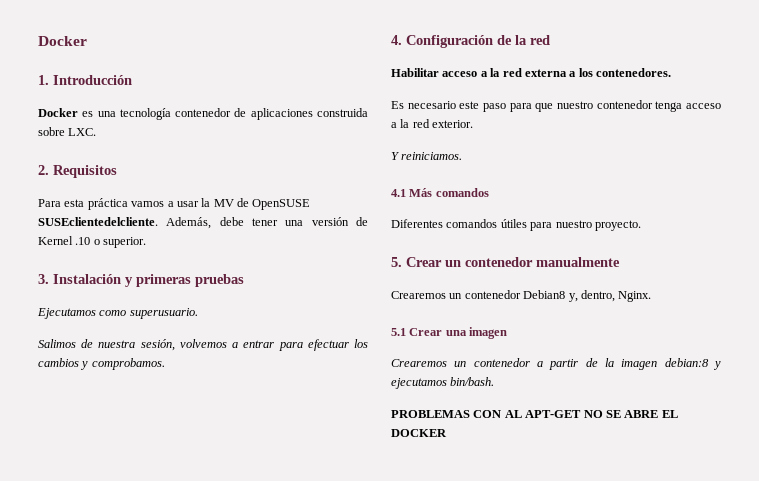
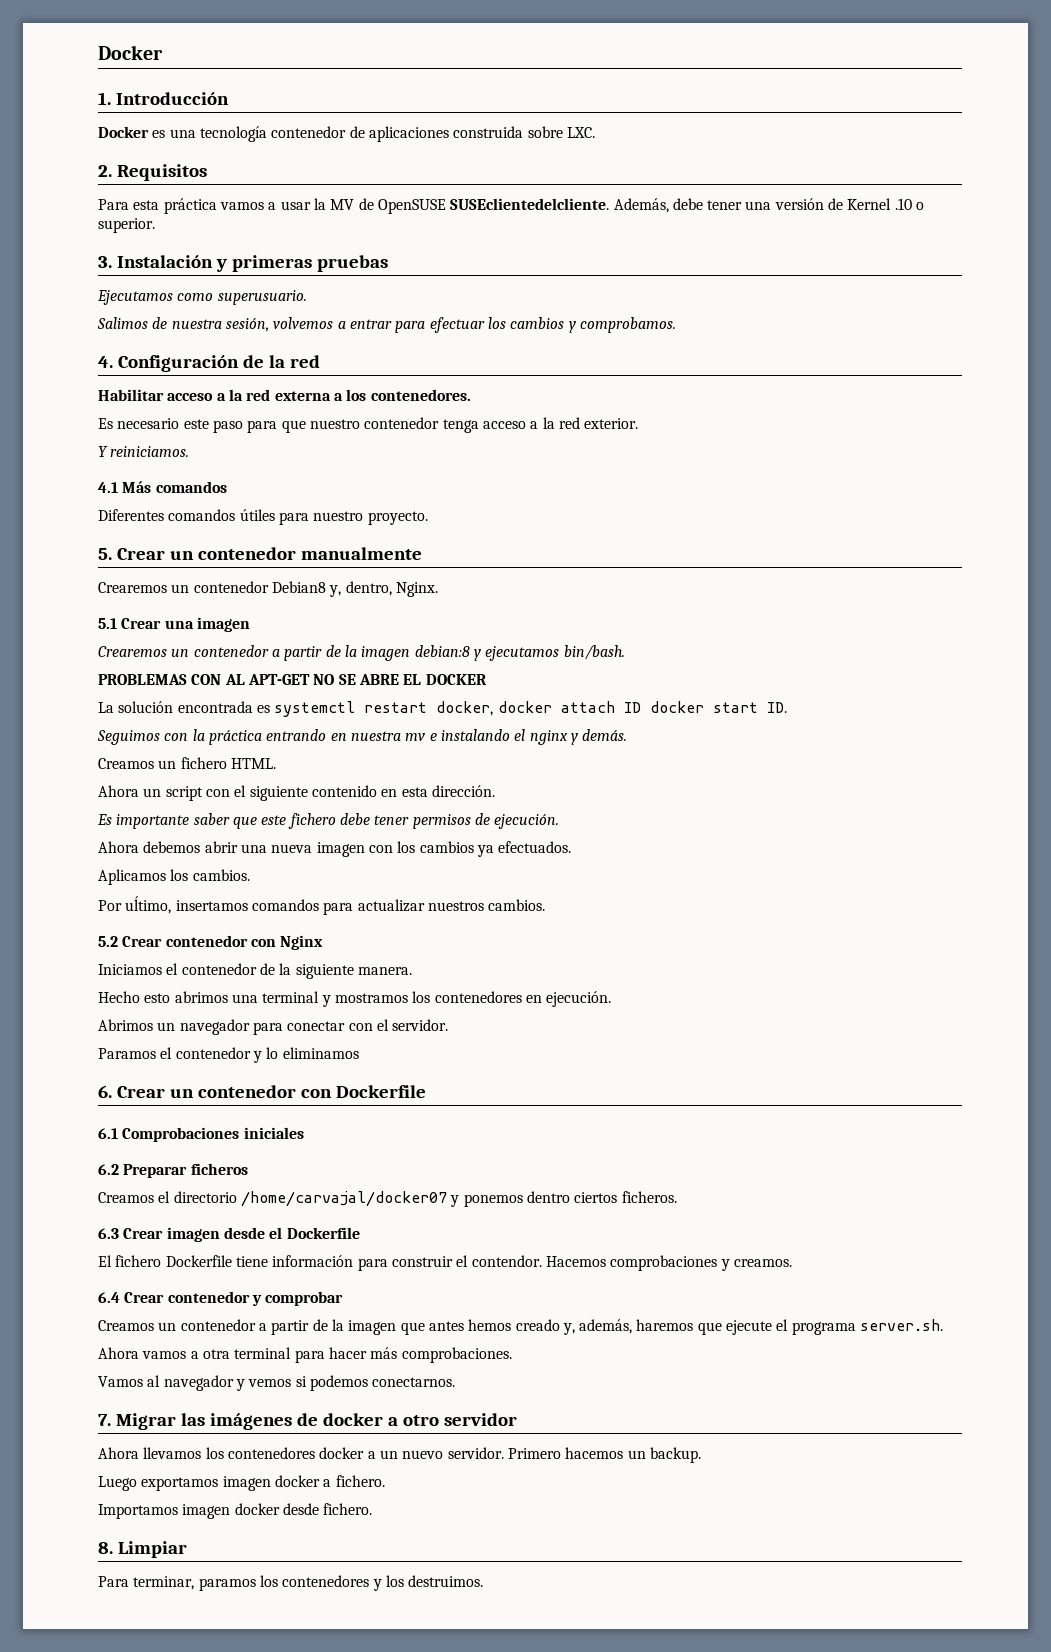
+ La solución encontrada es systemctl restart docker, docker attach ID docker start ID.
+ Seguimos con la práctica entrando en nuestra mv e instalando el nginx y demás.
+ Creamos un fichero HTML.
+ Ahora un script con el siguiente contenido en esta dirección.
+ Es importante saber que este fichero debe tener permisos de ejecución.
+ Ahora debemos abrir una nueva imagen con los cambios ya efectuados.
+ Aplicamos los cambios.
+ Por uĺtimo, insertamos comandos para actualizar nuestros cambios.
+ 5.2 Crear contenedor con Nginx
+ Iniciamos el contenedor de la siguiente manera.
+ Hecho esto abrimos una terminal y mostramos los contenedores en ejecución.
+ Abrimos un navegador para conectar con el servidor.
+ Paramos el contenedor y lo eliminamos
+ 6. Crear un contenedor con Dockerfile
+ 6.1 Comprobaciones iniciales
+ 6.2 Preparar ficheros
+ Creamos el directorio /home/carvajal/docker07 y ponemos dentro ciertos ficheros.
+ 6.3 Crear imagen desde el Dockerfile
+ El fichero Dockerfile tiene información para construir el contendor. Hacemos comprobaciones y creamos.
+ 6.4 Crear contenedor y comprobar
+ Creamos un contenedor a partir de la imagen que antes hemos creado y, además, haremos que ejecute el programa server.sh.
+ Ahora vamos a otra terminal para hacer más comprobaciones.
+ Vamos al navegador y vemos si podemos conectarnos.
+ 7. Migrar las imágenes de docker a otro servidor
+ Ahora llevamos los contenedores docker a un nuevo servidor. Primero hacemos un backup.
+ Luego exportamos imagen docker a fichero.
+ Importamos imagen docker desde fichero.
+ 8. Limpiar
+ Para terminar, paramos los contenedores y los destruimos.

